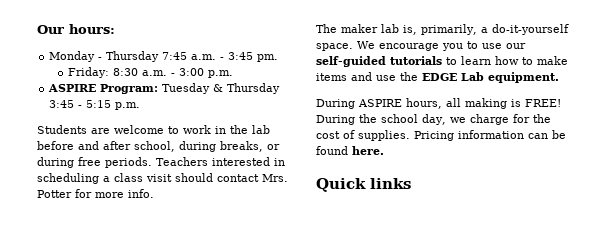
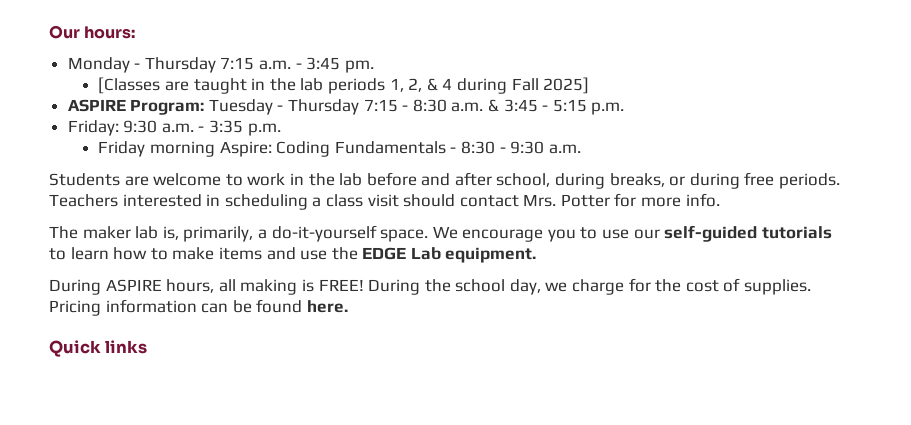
- Monday - Thursday 7:45 a.m. - 3:45 pm.
+ Monday - Thursday 7:15 a.m. - 3:45 pm.
- Friday: 8:30 a.m. - 3:00 p.m.
- ASPIRE Program: Tuesday & Thursday 3:45 - 5:15 p.m.
+ [Classes are taught in the lab periods 1, 2, & 4 during Fall 2025]
+ ASPIRE Program: Tuesday - Thursday 7:15 - 8:30 a.m. & 3:45 - 5:15 p.m.
+ Friday: 9:30 a.m. - 3:35 p.m.
+ Friday morning Aspire: Coding Fundamentals - 8:30 - 9:30 a.m.

